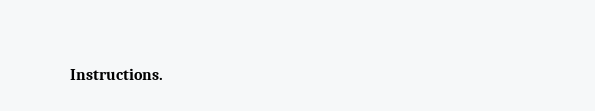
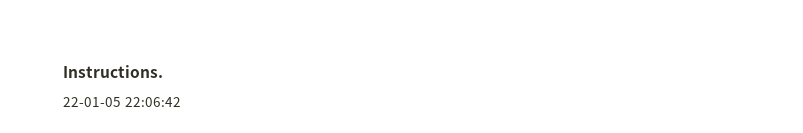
+ 22-01-05 22:06:42

